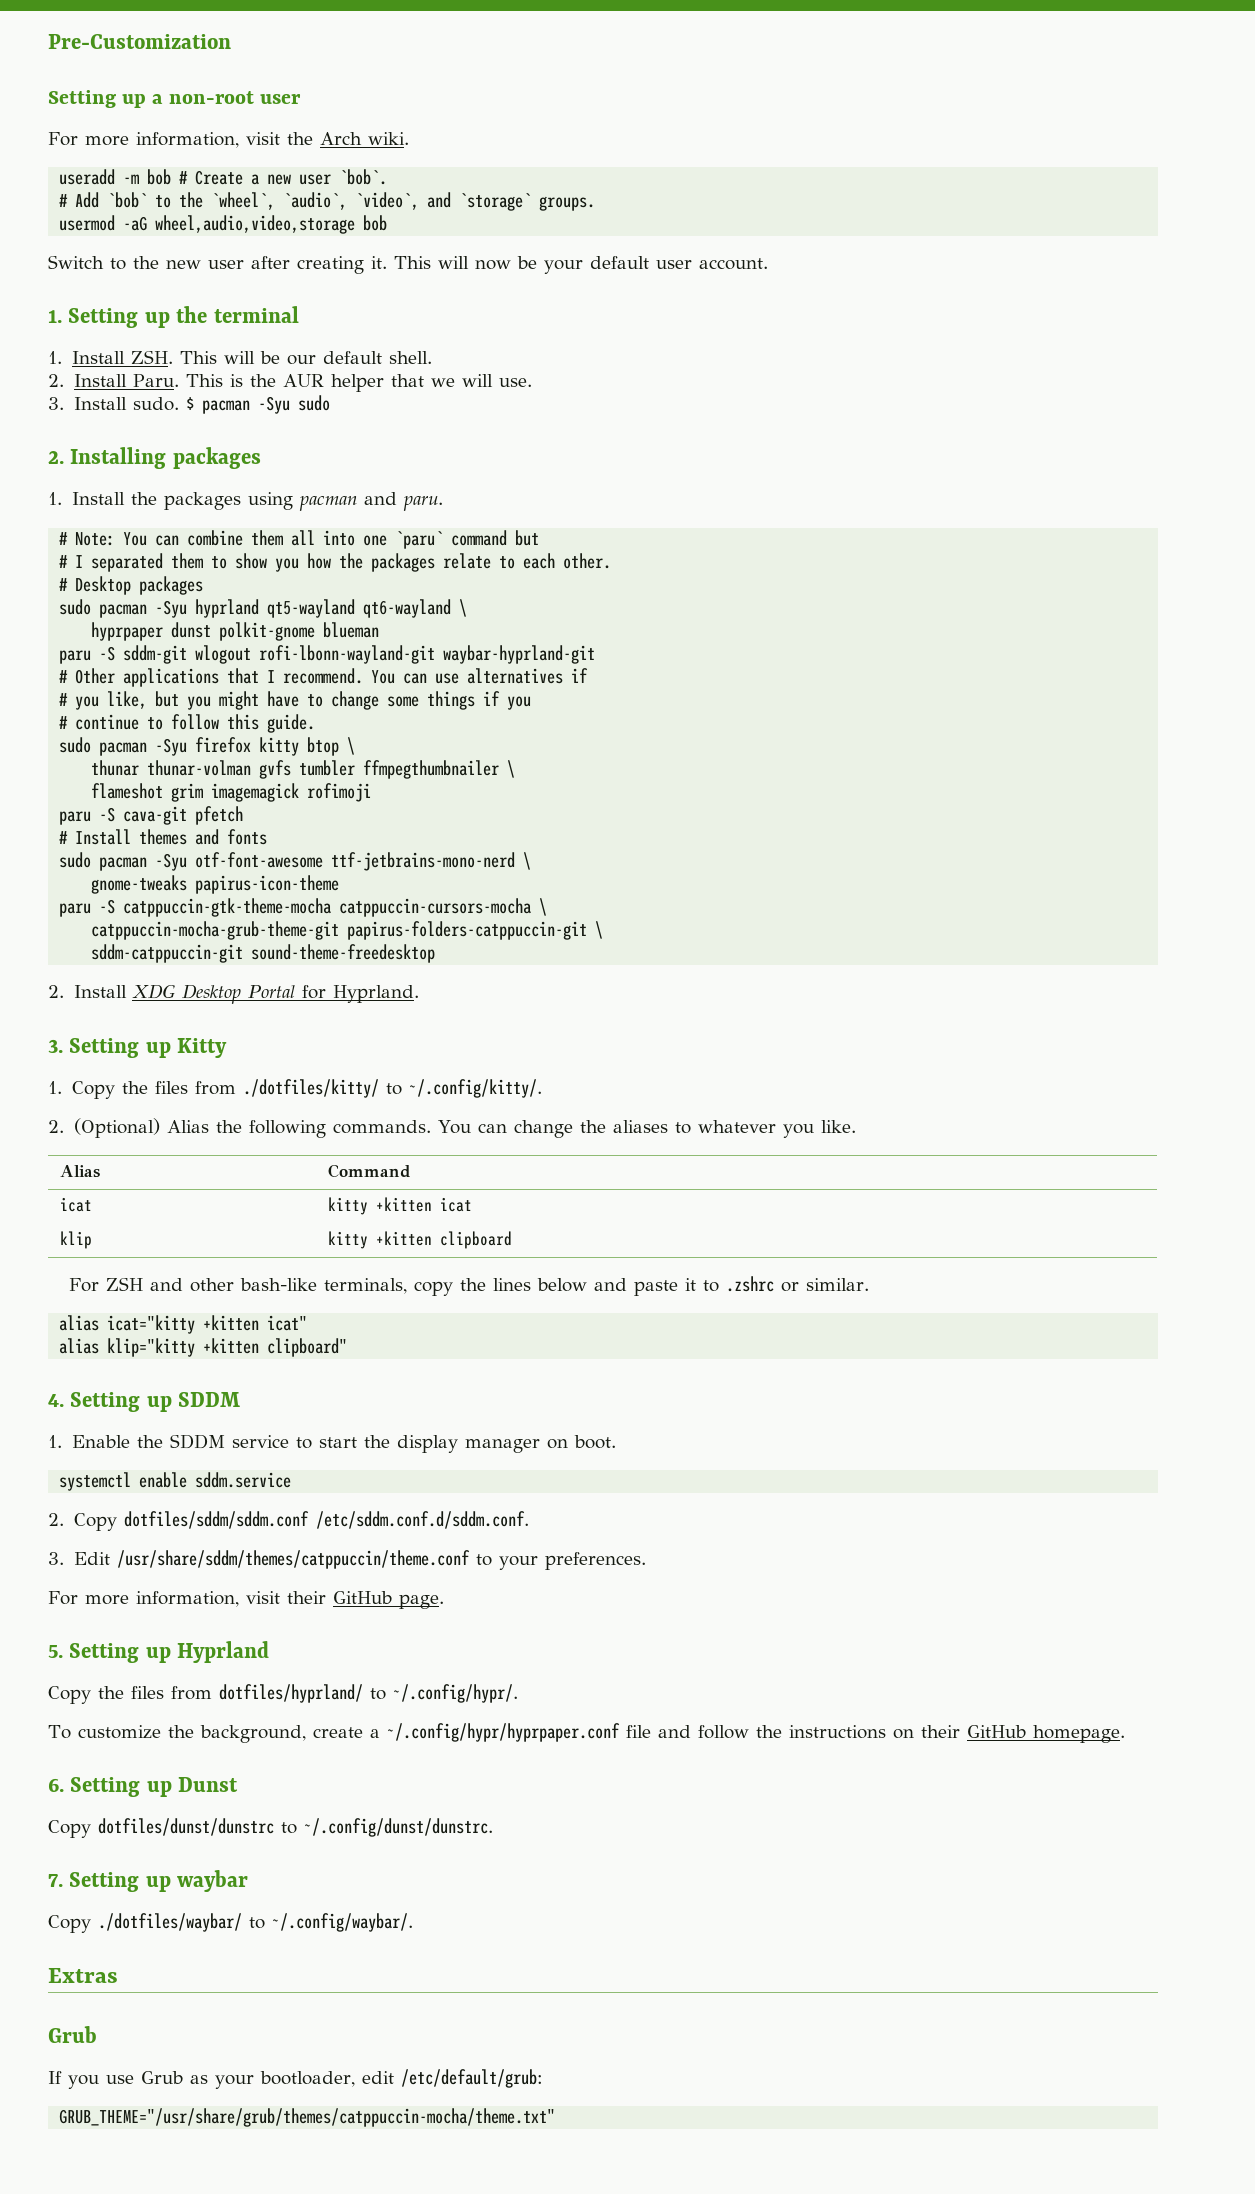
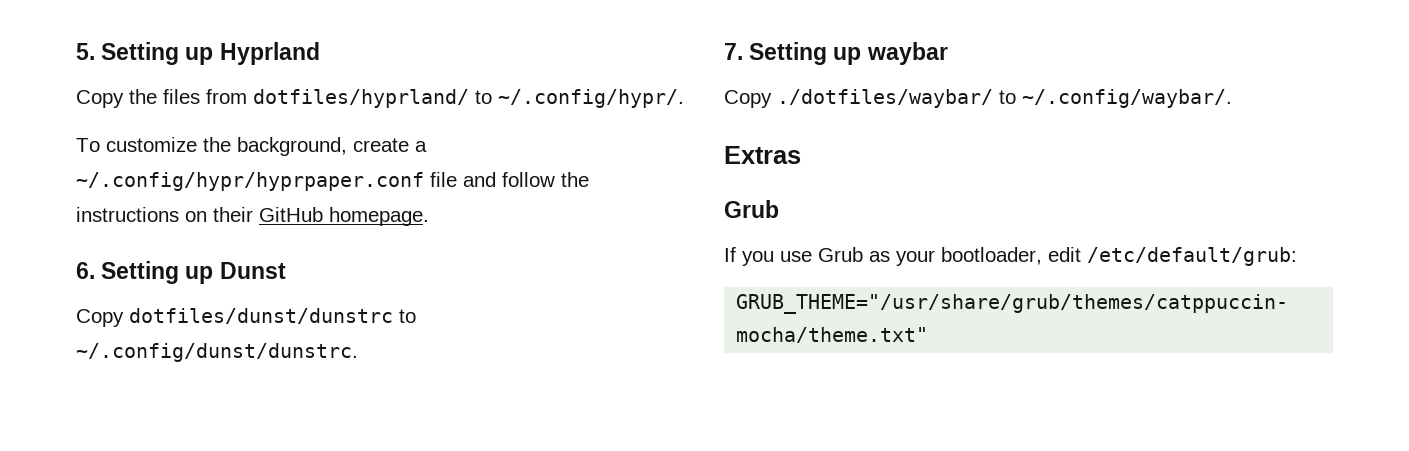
- Pre-Customization
- Setting up a non-root user
- For more information, visit the Arch wiki.
- useradd -m bob # Create a new user `bob`.
- # Add `bob` to the `wheel`, `audio`, `video`, and `storage` groups.
- usermod -aG wheel,audio,video,storage bob
- Switch to the new user after creating it. This will now be your default user account.
- 1. Setting up the terminal
- 1. Install ZSH. This will be our default shell.
- 2. Install Paru. This is the AUR helper that we will use.
- 3. Install sudo. $ pacman -Syu sudo
- 2. Installing packages
- 1. Install the packages using pacman and paru.
- # Note: You can combine them all into one `paru` command but
- # I separated them to show you how the packages relate to each other.
- # Desktop packages
- sudo pacman -Syu hyprland qt5-wayland qt6-wayland \
- hyprpaper dunst polkit-gnome blueman
- paru -S sddm-git wlogout rofi-lbonn-wayland-git waybar-hyprland-git
- # Other applications that I recommend. You can use alternatives if
- # you like, but you might have to change some things if you
- # continue to follow this guide.
- sudo pacman -Syu firefox kitty btop \
- thunar thunar-volman gvfs tumbler ffmpegthumbnailer \
- flameshot grim imagemagick rofimoji
- paru -S cava-git pfetch
- # Install themes and fonts
- sudo pacman -Syu otf-font-awesome ttf-jetbrains-mono-nerd \
- gnome-tweaks papirus-icon-theme
- paru -S catppuccin-gtk-theme-mocha catppuccin-cursors-mocha \
- catppuccin-mocha-grub-theme-git papirus-folders-catppuccin-git \
- sddm-catppuccin-git sound-theme-freedesktop
- 2. Install XDG Desktop Portal for Hyprland.
- 3. Setting up Kitty
- 1. Copy the files from ./dotfiles/kitty/ to ~/.config/kitty/.
- 2. (Optional) Alias the following commands. You can change the aliases to whatever you like.
- Alias | Command
- icat | kitty +kitten icat
- klip | kitty +kitten clipboard
- For ZSH and other bash-like terminals, copy the lines below and paste it to .zshrc or similar.
- alias icat="kitty +kitten icat"
- alias klip="kitty +kitten clipboard"
- 4. Setting up SDDM
- 1. Enable the SDDM service to start the display manager on boot.
- systemctl enable sddm.service
- 2. Copy dotfiles/sddm/sddm.conf /etc/sddm.conf.d/sddm.conf.
- 3. Edit /usr/share/sddm/themes/catppuccin/theme.conf to your preferences.
- For more information, visit their GitHub page.

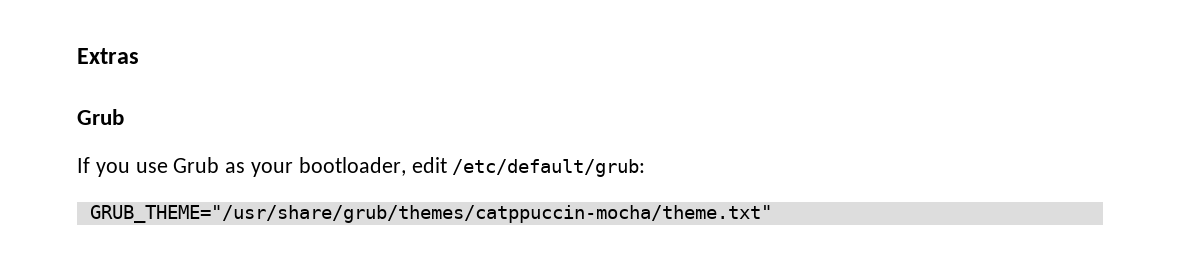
- 5. Setting up Hyprland
- Copy the files from dotfiles/hyprland/ to ~/.config/hypr/.
- To customize the background, create a ~/.config/hypr/hyprpaper.conf file and follow the instructions on their GitHub homepage.
- 6. Setting up Dunst
- Copy dotfiles/dunst/dunstrc to ~/.config/dunst/dunstrc.
- 7. Setting up waybar
- Copy ./dotfiles/waybar/ to ~/.config/waybar/.

